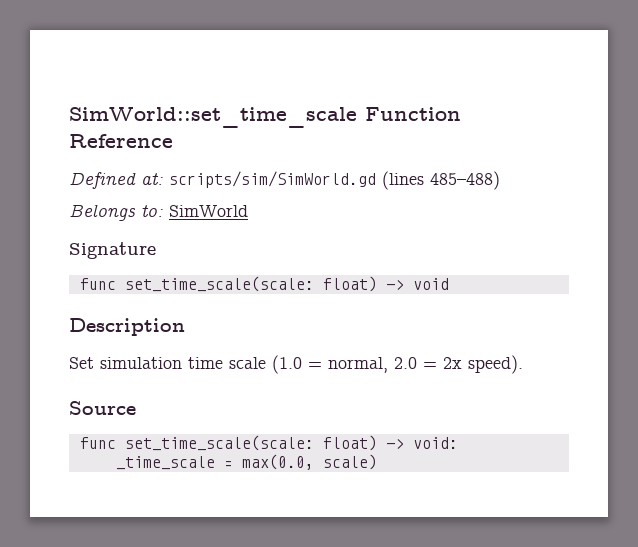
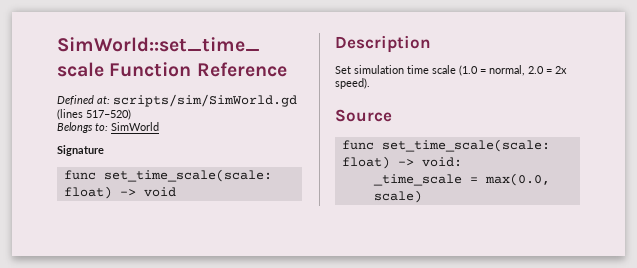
- Defined at: scripts/sim/SimWorld.gd (lines 485–488)
+ Defined at: scripts/sim/SimWorld.gd (lines 517–520)

